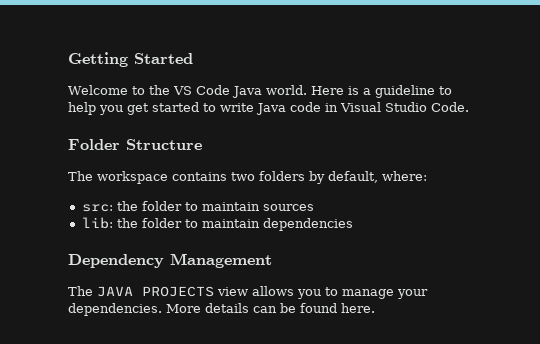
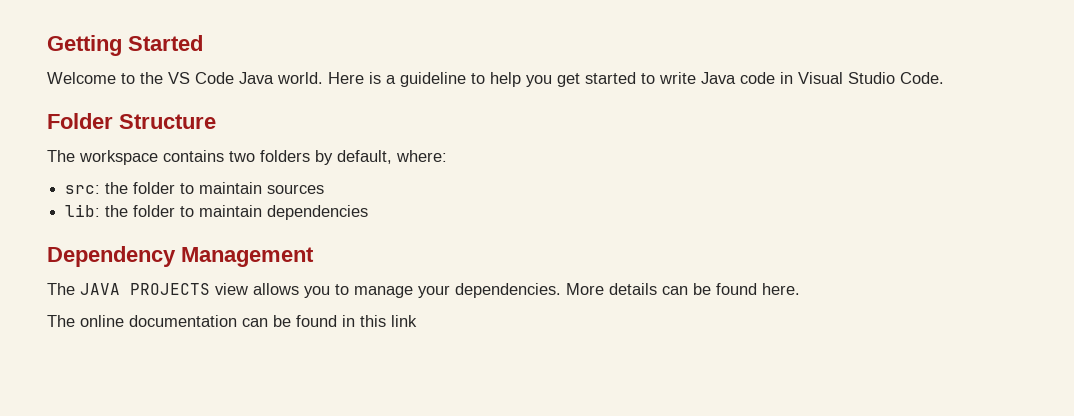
+ The online documentation can be found in this link

